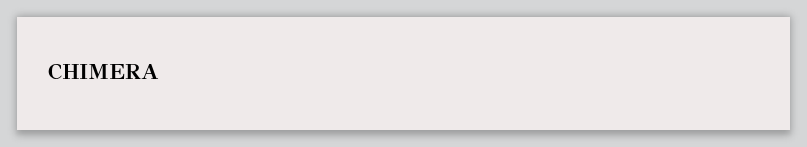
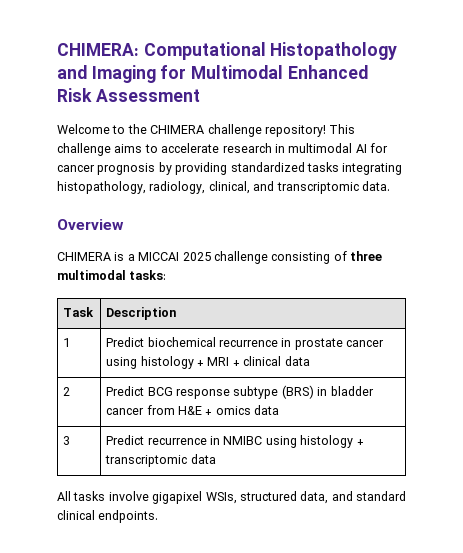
- CHIMERA
+ CHIMERA: Computational Histopathology and Imaging for Multimodal Enhanced Risk Assessment
+ Welcome to the CHIMERA challenge repository! This challenge aims to accelerate research in multimodal AI for cancer prognosis by providing standardized tasks integrating histopathology, radiology, clinical, and transcriptomic data.
+ Overview
+ CHIMERA is a MICCAI 2025 challenge consisting of three multimodal tasks:
+ Task | Description
+ 1 | Predict biochemical recurrence in prostate cancer using histology + MRI + clinical data
+ 2 | Predict BCG response subtype (BRS) in bladder cancer from H&E + omics data
+ 3 | Predict recurrence in NMIBC using histology + transcriptomic data
+ All tasks involve gigapixel WSIs, structured data, and standard clinical endpoints.

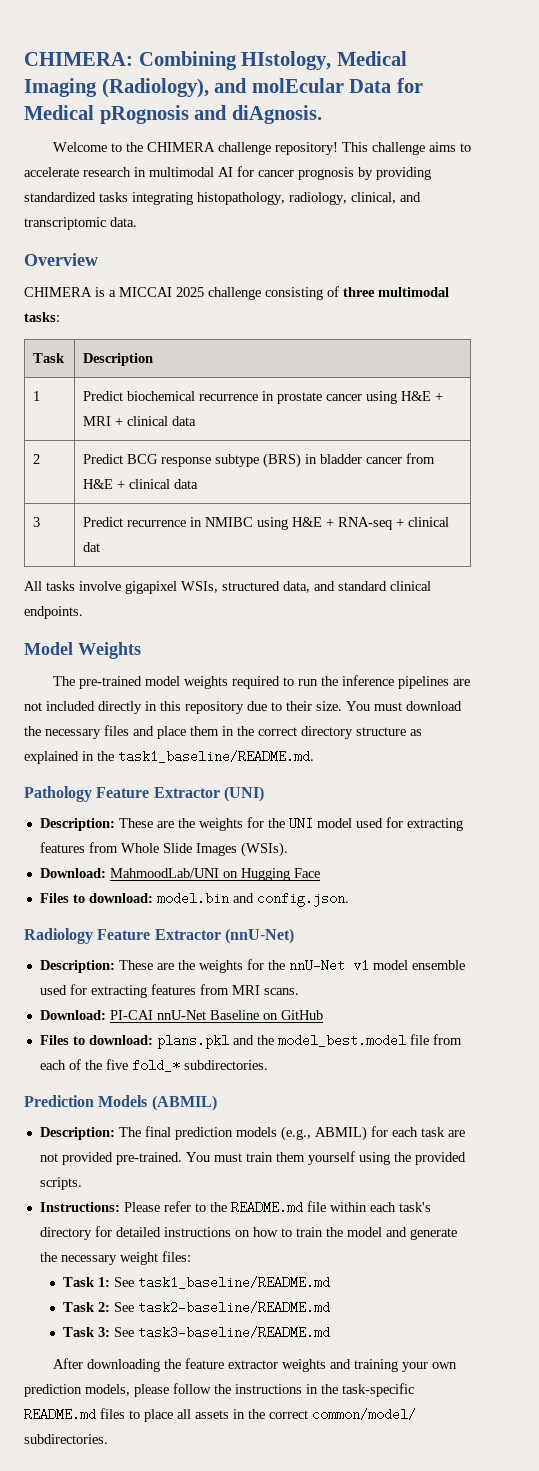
- CHIMERA: Computational Histopathology and Imaging for Multimodal Enhanced Risk Assessment
+ CHIMERA: Combining HIstology, Medical Imaging (Radiology), and molEcular Data for Medical pRognosis and diAgnosis.
- 1 | Predict biochemical recurrence in prostate cancer using histology + MRI + clinical data
+ 1 | Predict biochemical recurrence in prostate cancer using H&E + MRI + clinical data
- 2 | Predict BCG response subtype (BRS) in bladder cancer from H&E + omics data
+ 2 | Predict BCG response subtype (BRS) in bladder cancer from H&E + clinical data
- 3 | Predict recurrence in NMIBC using histology + transcriptomic data
+ 3 | Predict recurrence in NMIBC using H&E + RNA-seq + clinical dat
+ Model Weights
+ The pre-trained model weights required to run the inference pipelines are not included directly in this repository due to their size. You must download the necessary files and place them in the correct directory structure as explained in the task1_baseline/README.md.
+ Pathology Feature Extractor (UNI)
+ Description: These are the weights for the UNI model used for extracting features from Whole Slide Images (WSIs).
+ Download: MahmoodLab/UNI on Hugging Face
+ Files to download: model.bin and config.json.
+ Radiology Feature Extractor (nnU-Net)
+ Description: These are the weights for the nnU-Net v1 model ensemble used for extracting features from MRI scans.
+ Download: PI-CAI nnU-Net Baseline on GitHub
+ Files to download: plans.pkl and the model_best.model file from each of the five fold_* subdirectories.
+ Prediction Models (ABMIL)
+ Description: The final prediction models (e.g., ABMIL) for each task are not provided pre-trained. You must train them yourself using the provided scripts.
+ Instructions: Please refer to the README.md file within each task's directory for detailed instructions on how to train the model and generate the necessary weight files:
+ Task 1: See task1_baseline/README.md
+ Task 2: See task2-baseline/README.md
+ Task 3: See task3-baseline/README.md
+ After downloading the feature extractor weights and training your own prediction models, please follow the instructions in the task-specific README.md files to place all assets in the correct common/model/ subdirectories.

